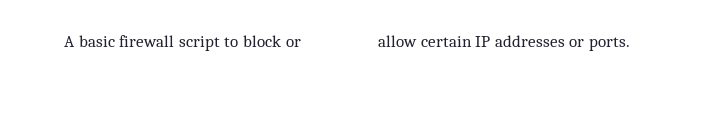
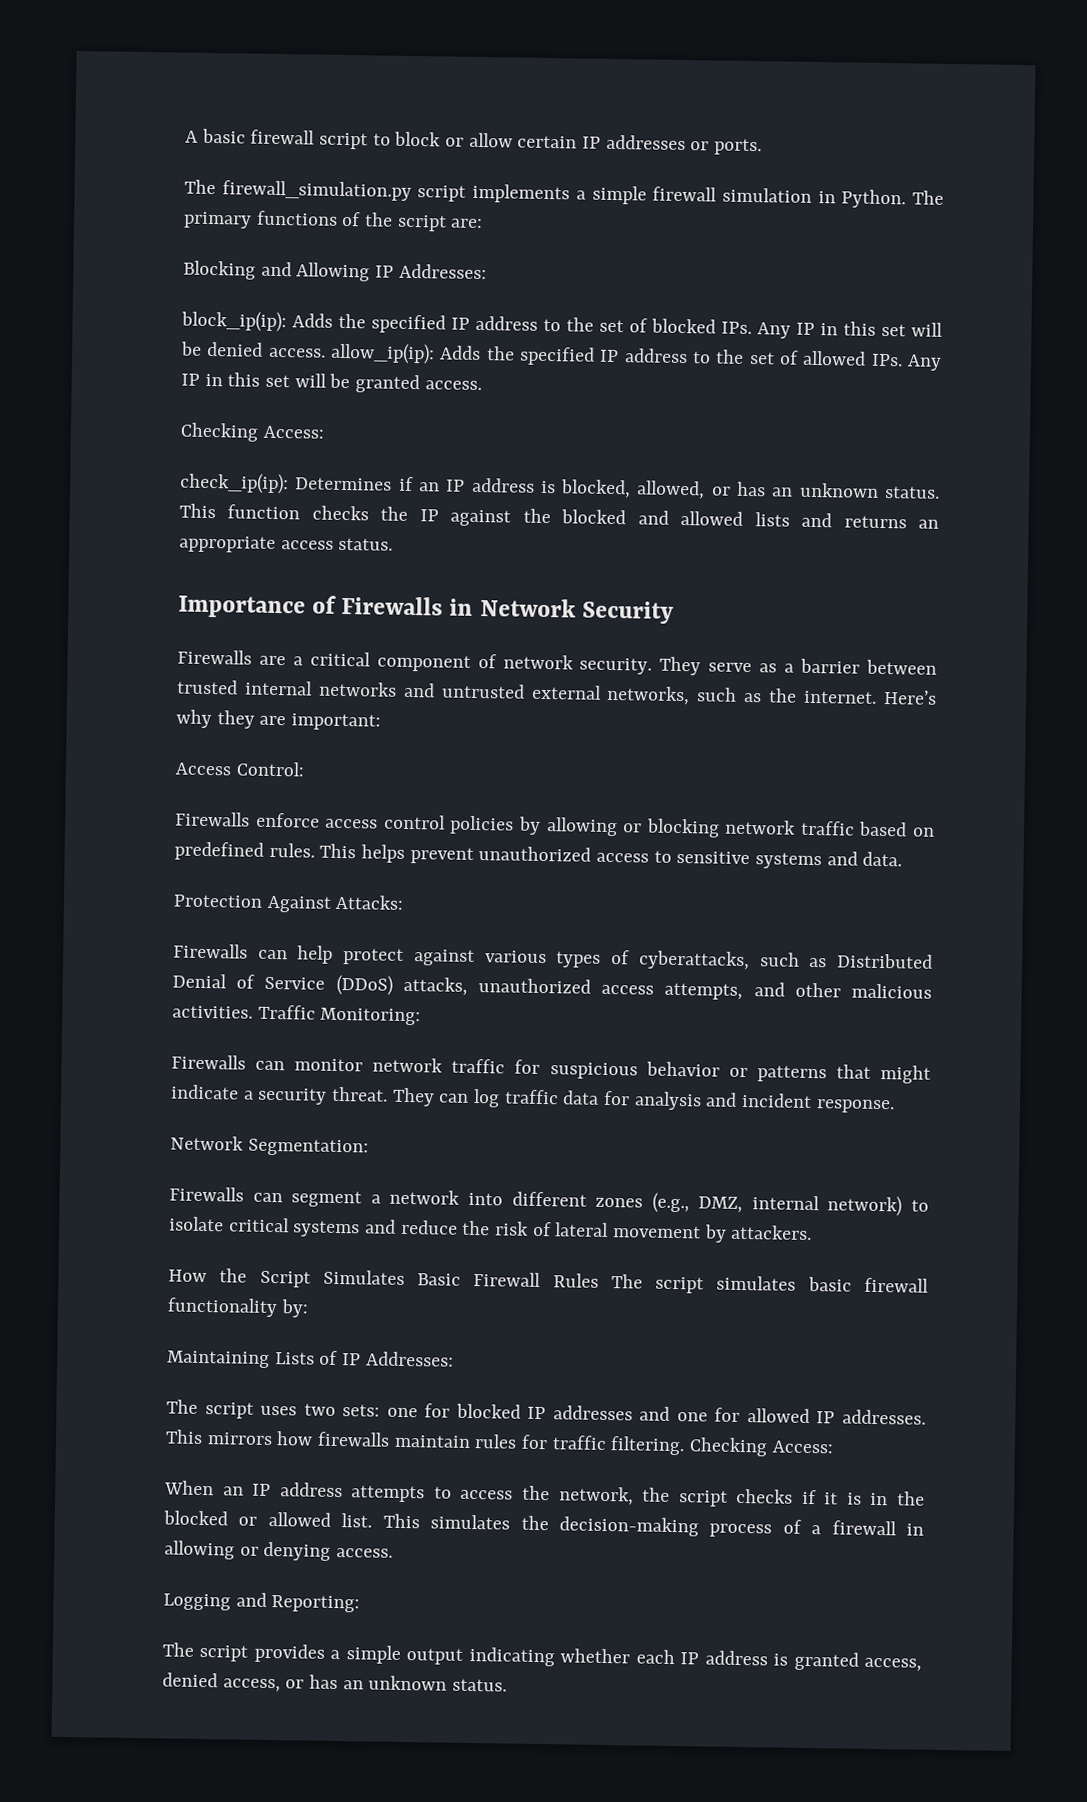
+ The firewall_simulation.py script implements a simple firewall simulation in Python. The primary functions of the script are:
+ Blocking and Allowing IP Addresses:
+ block_ip(ip): Adds the specified IP address to the set of blocked IPs. Any IP in this set will be denied access. allow_ip(ip): Adds the specified IP address to the set of allowed IPs. Any IP in this set will be granted access.
+ Checking Access:
+ check_ip(ip): Determines if an IP address is blocked, allowed, or has an unknown status. This function checks the IP against the blocked and allowed lists and returns an appropriate access status.
+ Importance of Firewalls in Network Security
+ Firewalls are a critical component of network security. They serve as a barrier between trusted internal networks and untrusted external networks, such as the internet. Here’s why they are important:
+ Access Control:
+ Firewalls enforce access control policies by allowing or blocking network traffic based on predefined rules. This helps prevent unauthorized access to sensitive systems and data.
+ Protection Against Attacks:
+ Firewalls can help protect against various types of cyberattacks, such as Distributed Denial of Service (DDoS) attacks, unauthorized access attempts, and other malicious activities. Traffic Monitoring:
+ Firewalls can monitor network traffic for suspicious behavior or patterns that might indicate a security threat. They can log traffic data for analysis and incident response.
+ Network Segmentation:
+ Firewalls can segment a network into different zones (e.g., DMZ, internal network) to isolate critical systems and reduce the risk of lateral movement by attackers.
+ How the Script Simulates Basic Firewall Rules The script simulates basic firewall functionality by:
+ Maintaining Lists of IP Addresses:
+ The script uses two sets: one for blocked IP addresses and one for allowed IP addresses. This mirrors how firewalls maintain rules for traffic filtering. Checking Access:
+ When an IP address attempts to access the network, the script checks if it is in the blocked or allowed list. This simulates the decision-making process of a firewall in allowing or denying access.
+ Logging and Reporting:
+ The script provides a simple output indicating whether each IP address is granted access, denied access, or has an unknown status.

